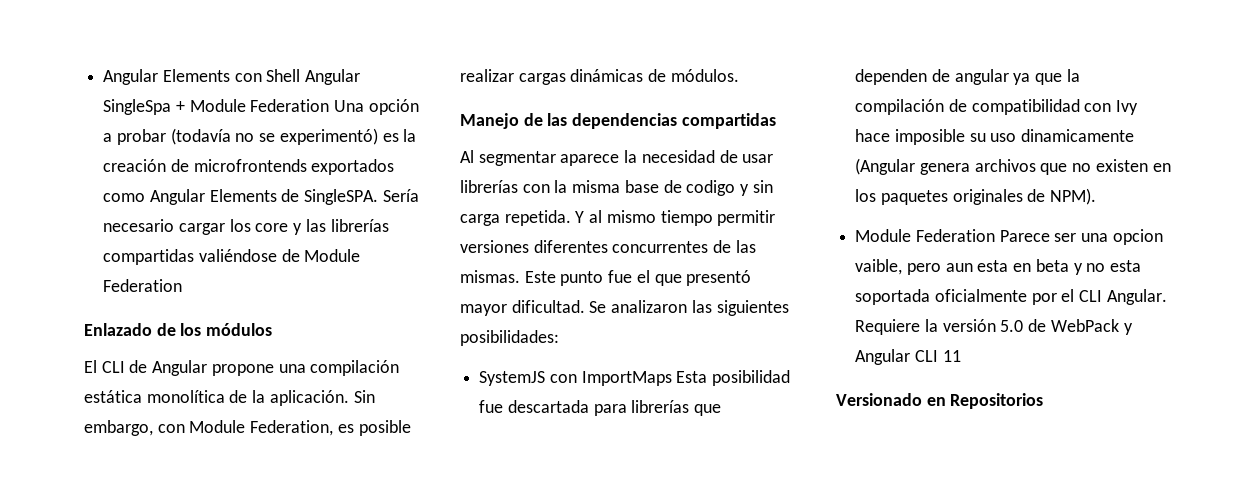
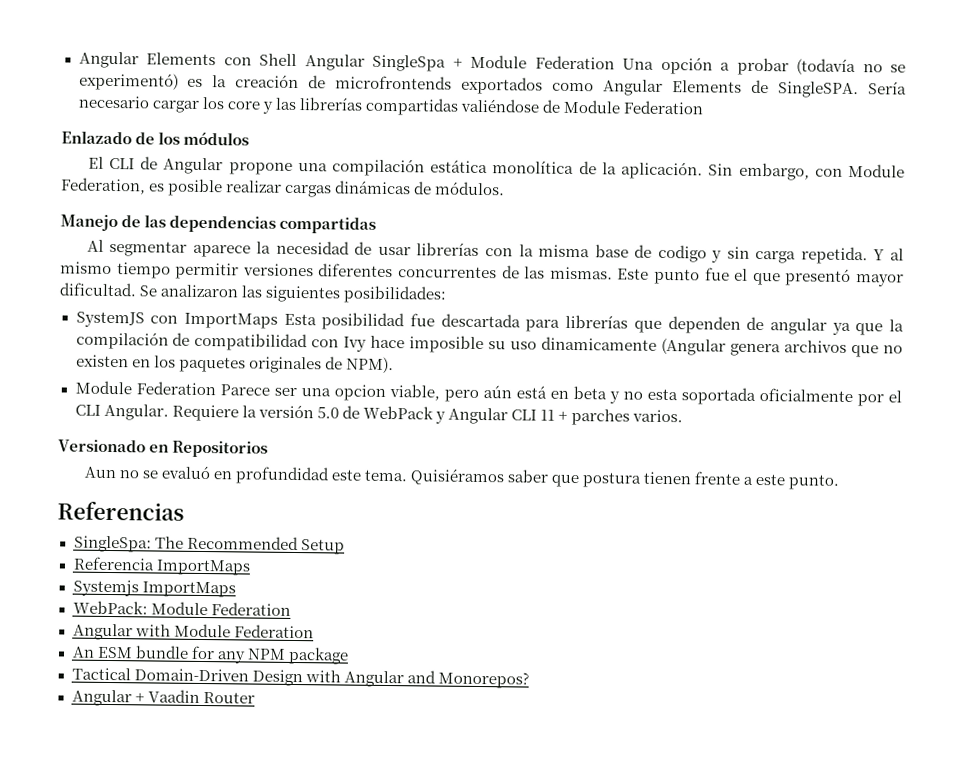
- Module Federation Parece ser una opcion vaible, pero aun esta en beta y no esta soportada oficialmente por el CLI Angular.
+ Module Federation Parece ser una opcion viable, pero aún está en beta y no esta soportada oficialmente por el CLI Angular.
- Requiere la versión 5.0 de WebPack y Angular CLI 11
+ Requiere la versión 5.0 de WebPack y Angular CLI 11 + parches varios.
+ Aun no se evaluó en profundidad este tema. Quisiéramos saber que postura tienen frente a este punto.
+ Referencias
+ SingleSpa: The Recommended Setup
+ Referencia ImportMaps
+ Systemjs ImportMaps
+ WebPack: Module Federation
+ Angular with Module Federation
+ An ESM bundle for any NPM package
+ Tactical Domain-Driven Design with Angular and Monorepos?
+ Angular + Vaadin Router

